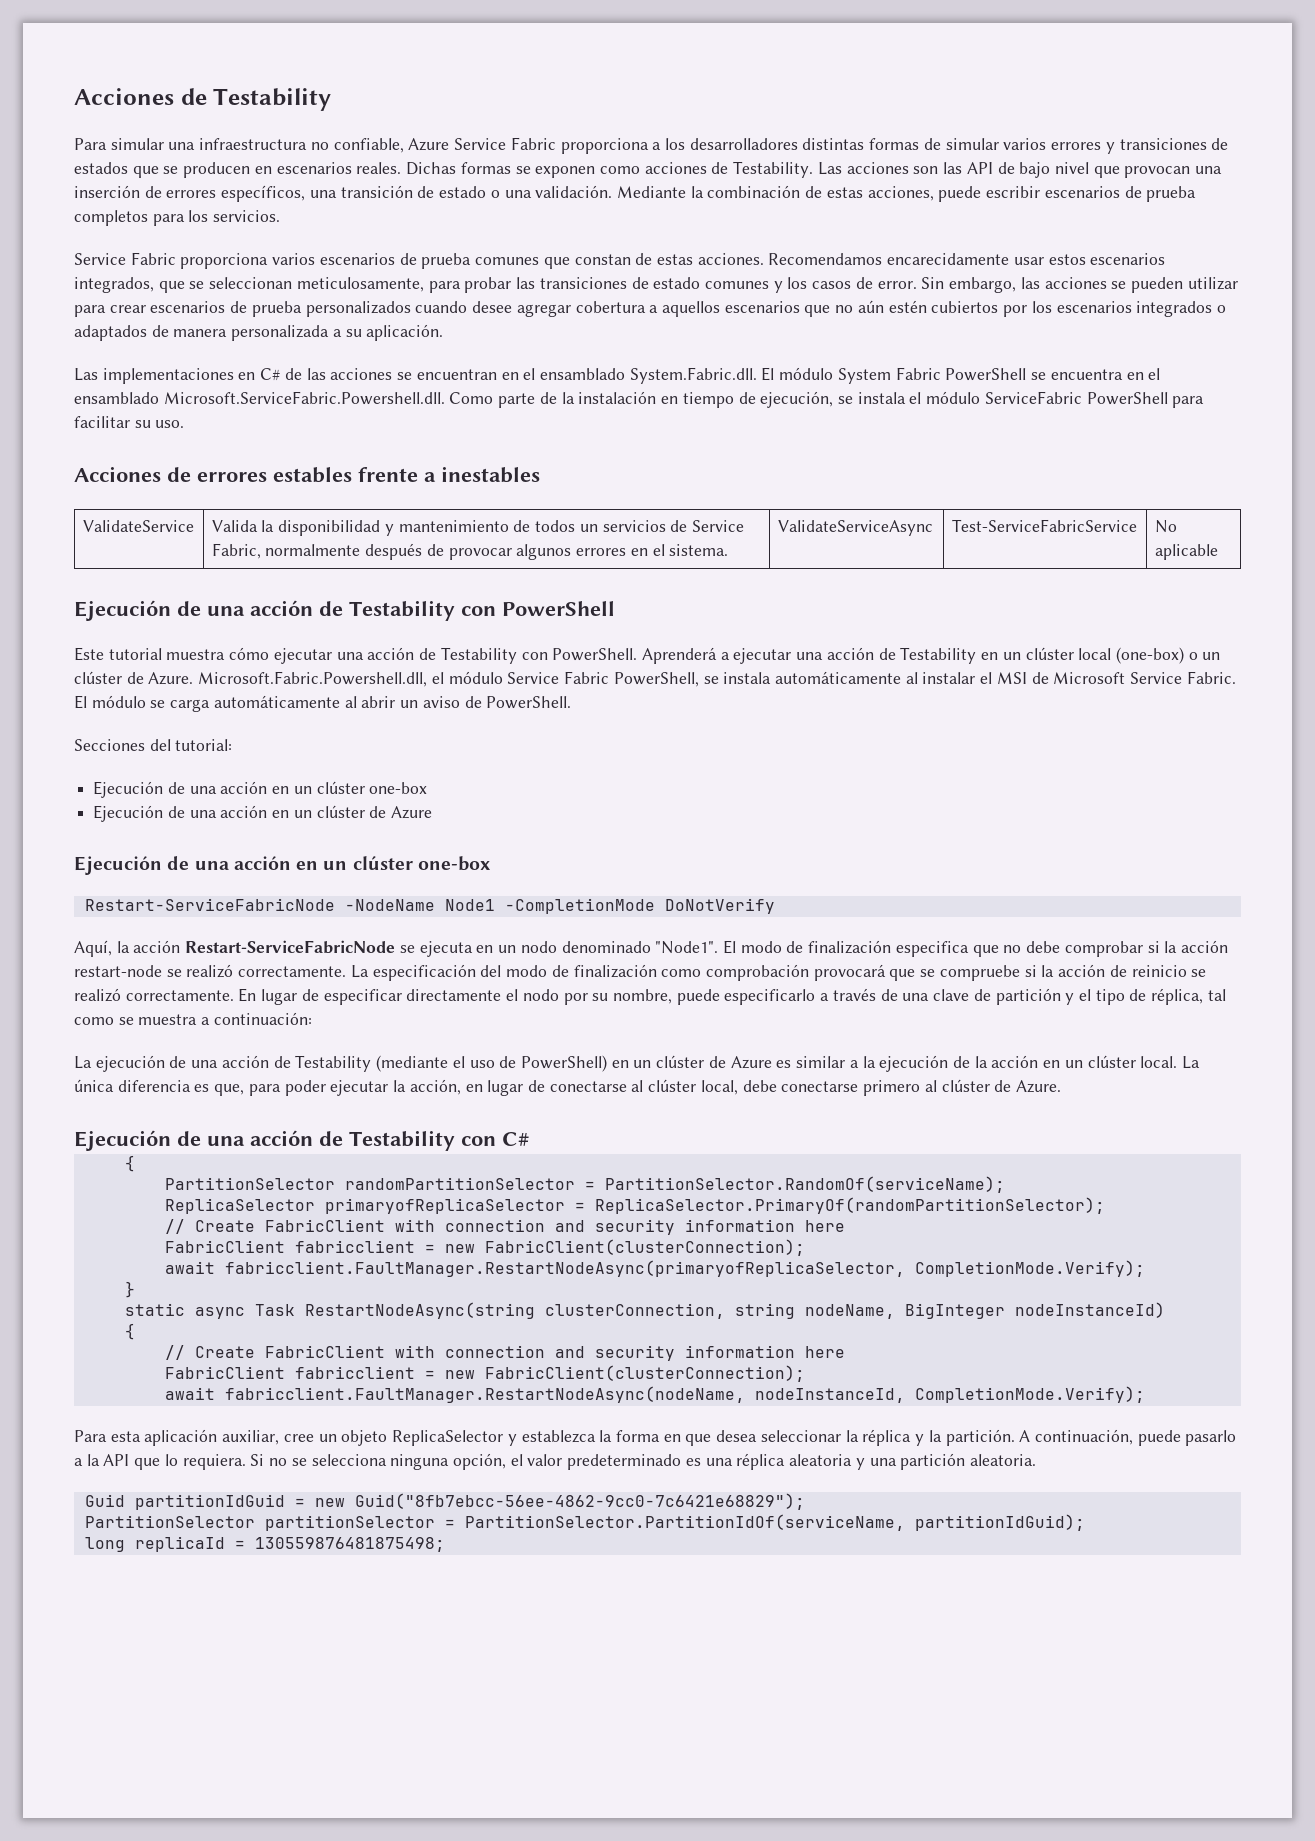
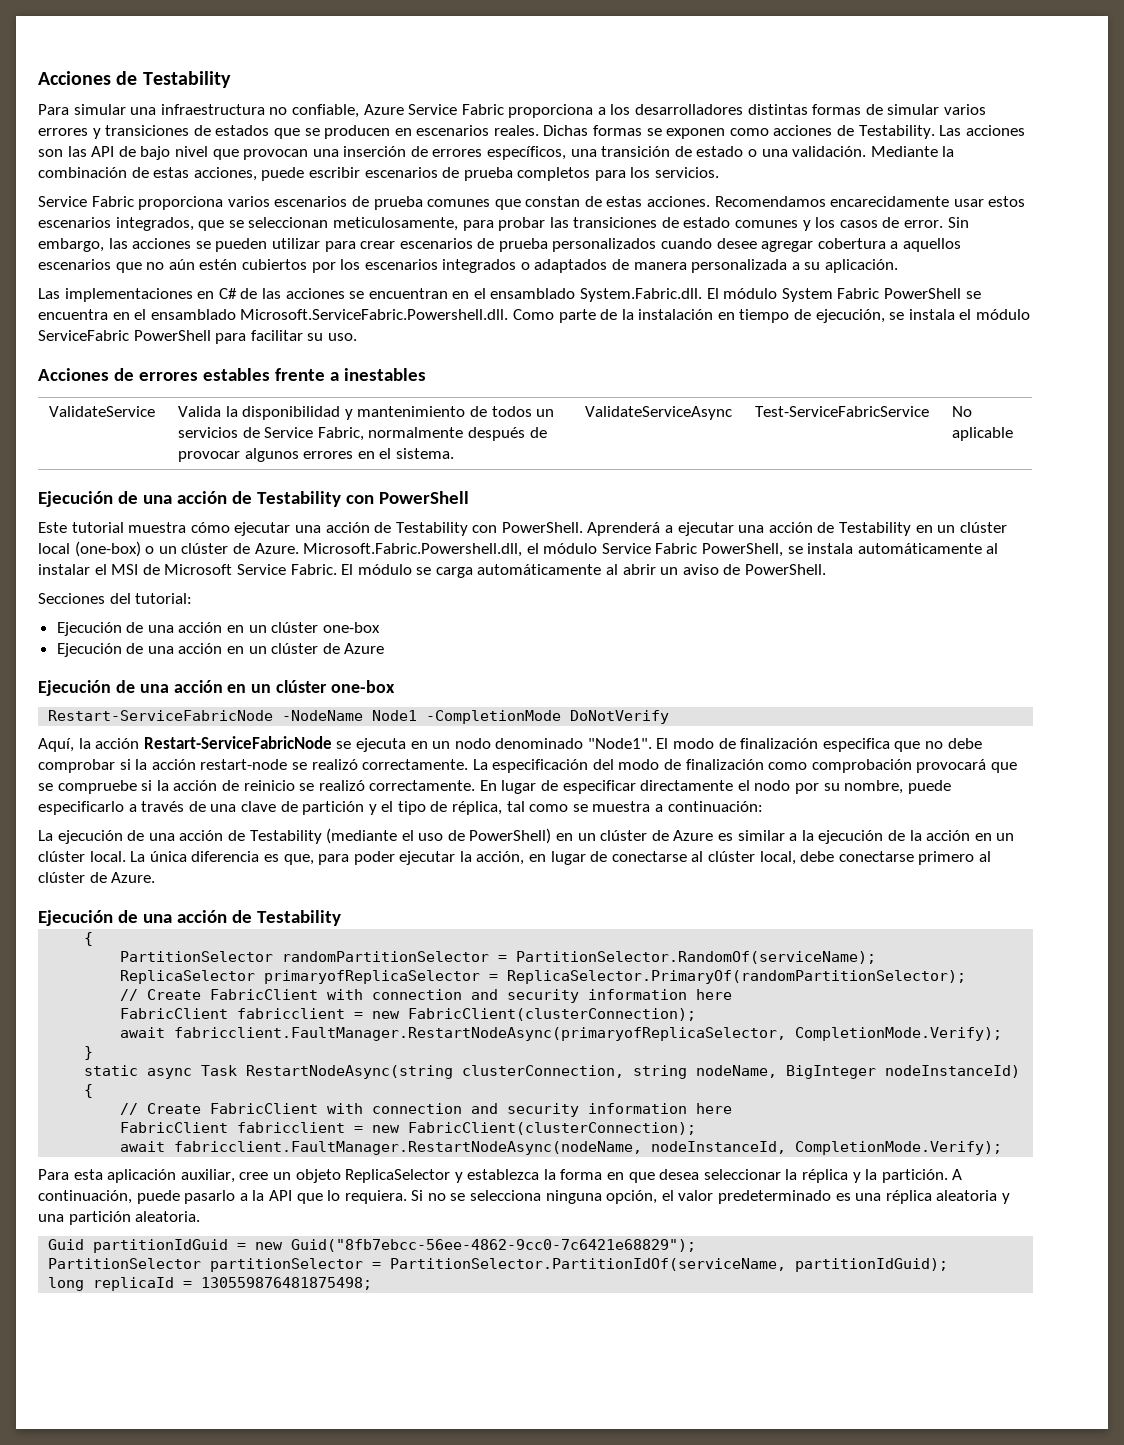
  La única diferencia es que, para poder ejecutar la acción, en lugar de conectarse al clúster local, debe conectarse primero al clúster de Azure.
- Ejecución de una acción de Testability con C#
+ Ejecución de una acción de Testability

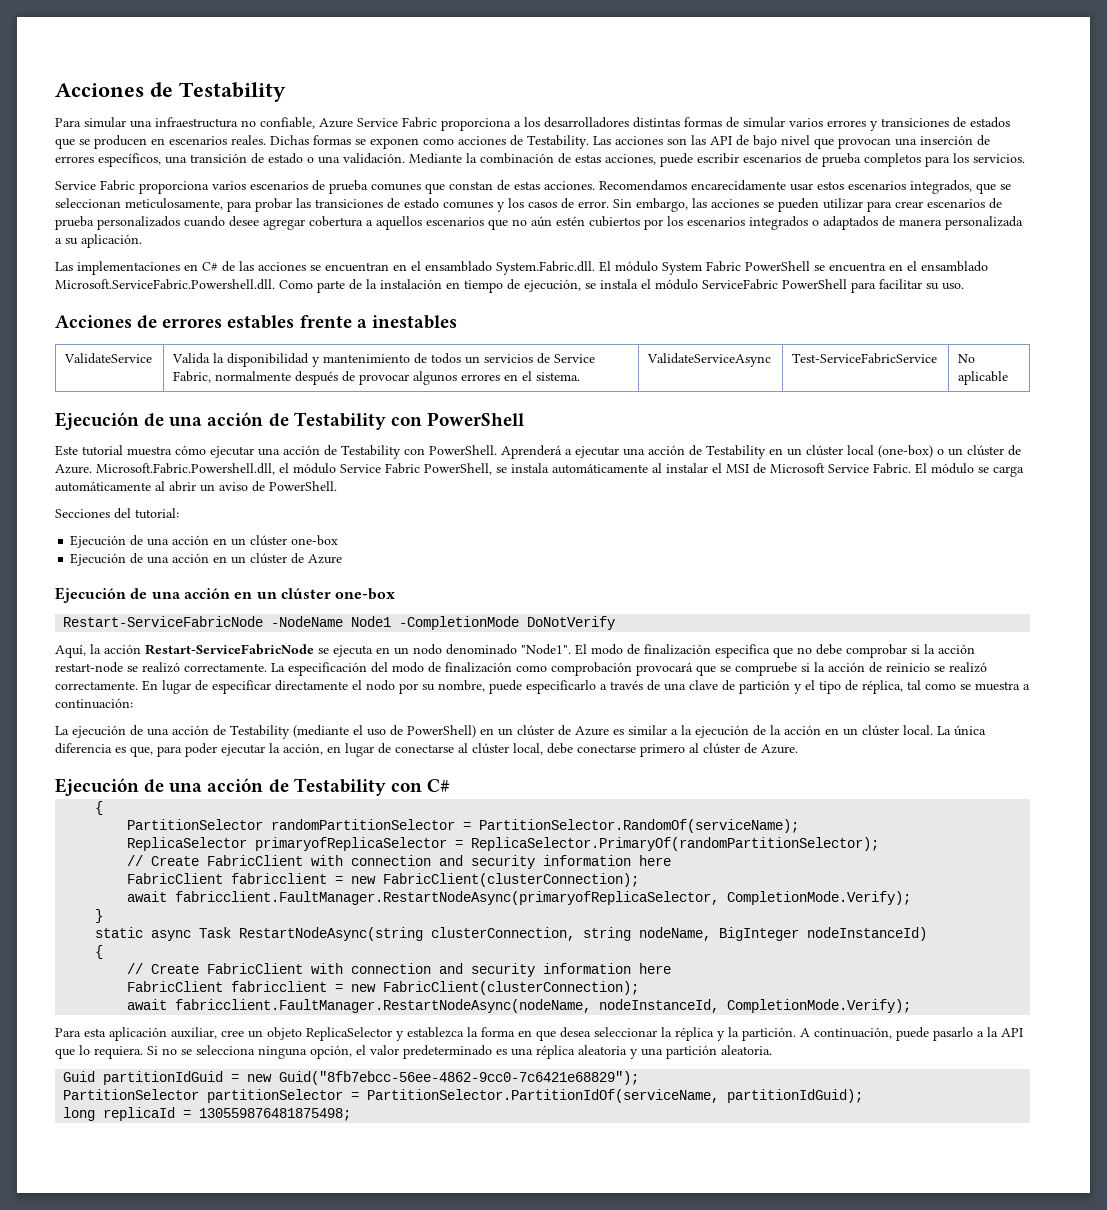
  La única diferencia es que, para poder ejecutar la acción, en lugar de conectarse al clúster local, debe conectarse primero al clúster de Azure.
- Ejecución de una acción de Testability
+ Ejecución de una acción de Testability con C#

